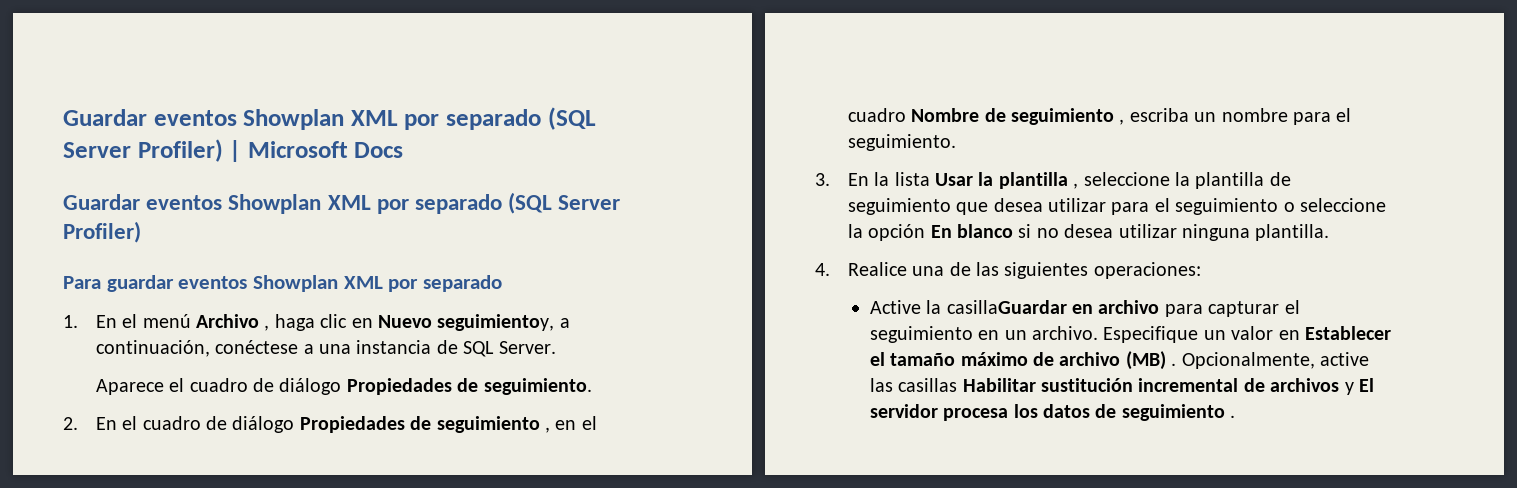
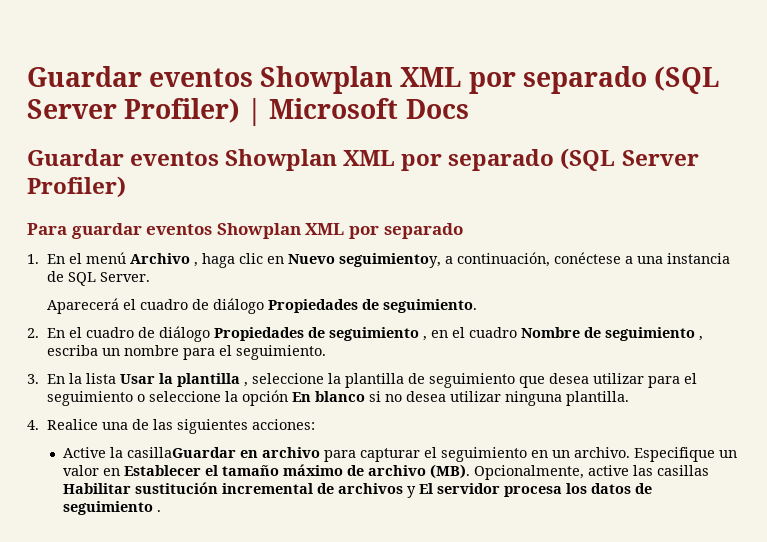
- Aparece el cuadro de diálogo Propiedades de seguimiento.
+ Aparecerá el cuadro de diálogo Propiedades de seguimiento.
- 4. Realice una de las siguientes operaciones:
+ 4. Realice una de las siguientes acciones:
- Especifique un valor en Establecer el tamaño máximo de archivo (MB) . Opcionalmente, active las casillas Habilitar sustitución incremental de archivos y El servidor procesa los datos de seguimiento .
+ Especifique un valor en Establecer el tamaño máximo de archivo (MB). Opcionalmente, active las casillas Habilitar sustitución incremental de archivos y El servidor procesa los datos de seguimiento .

